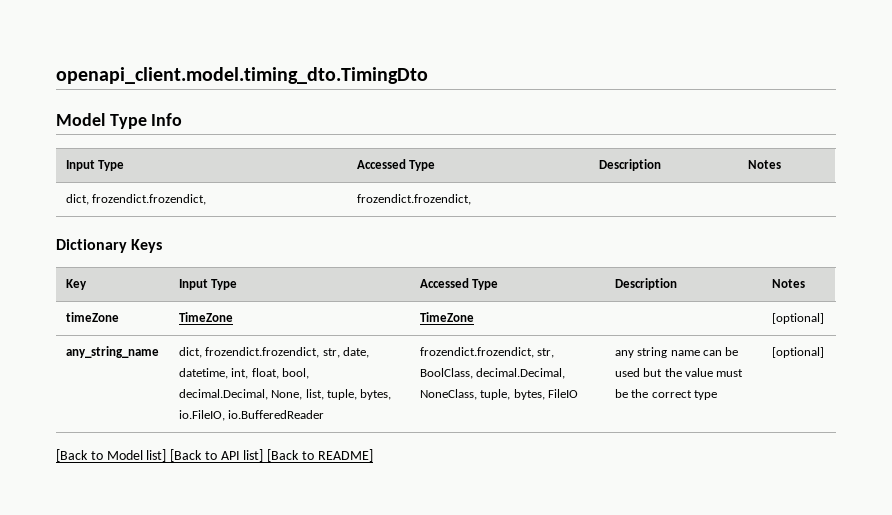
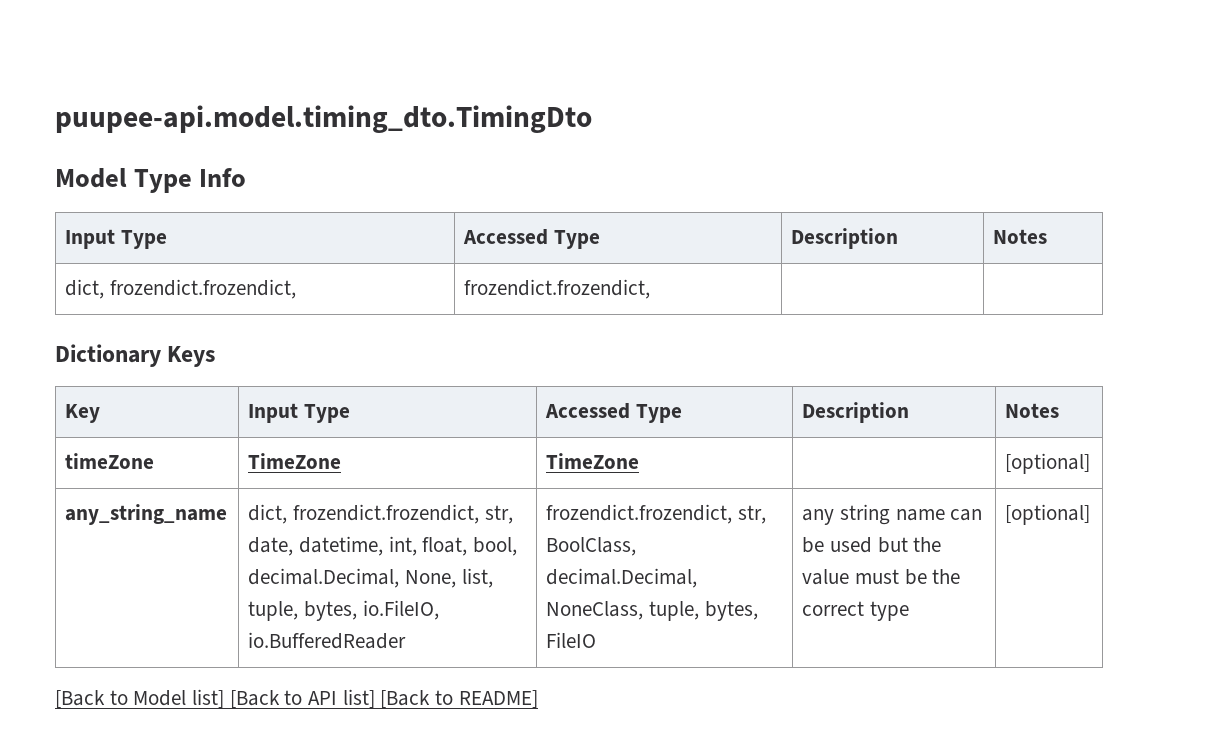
- openapi_client.model.timing_dto.TimingDto
+ puupee-api.model.timing_dto.TimingDto

